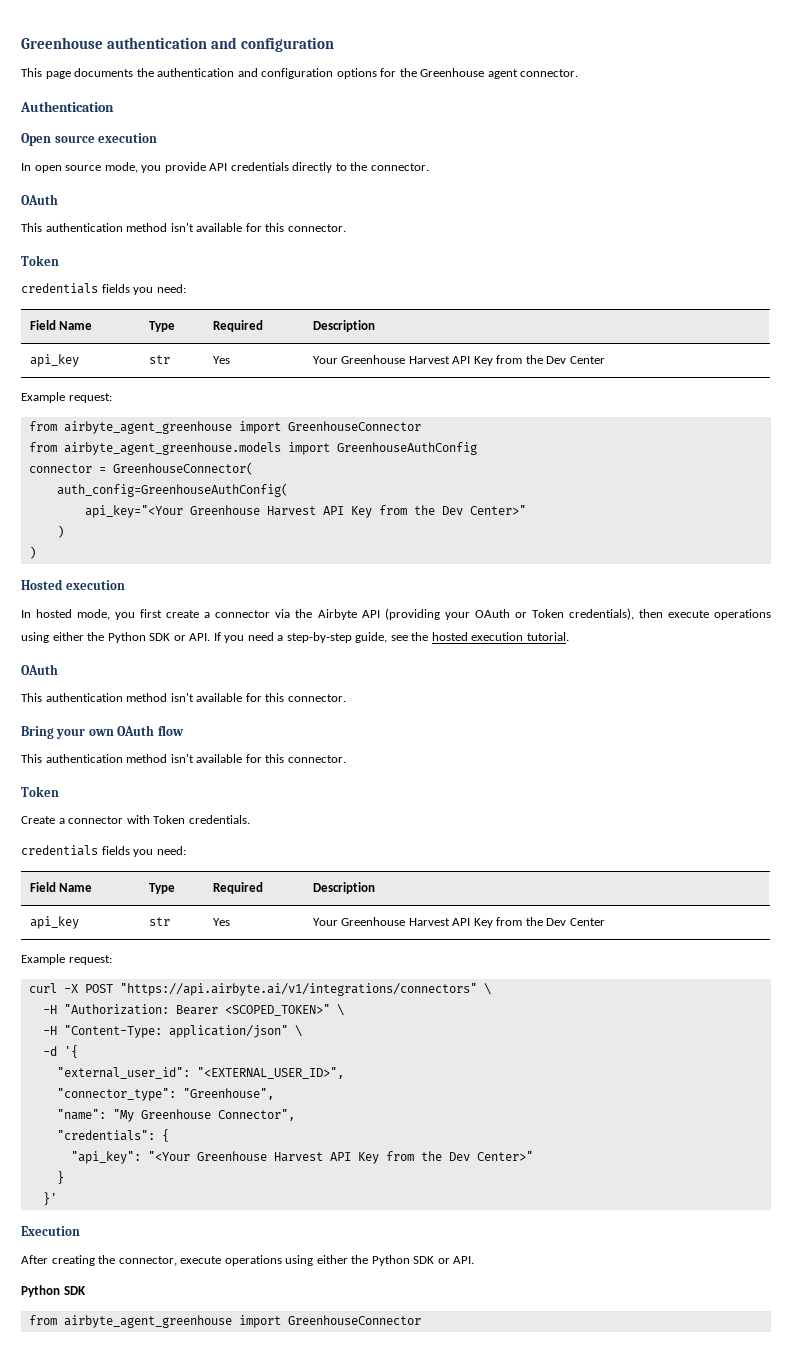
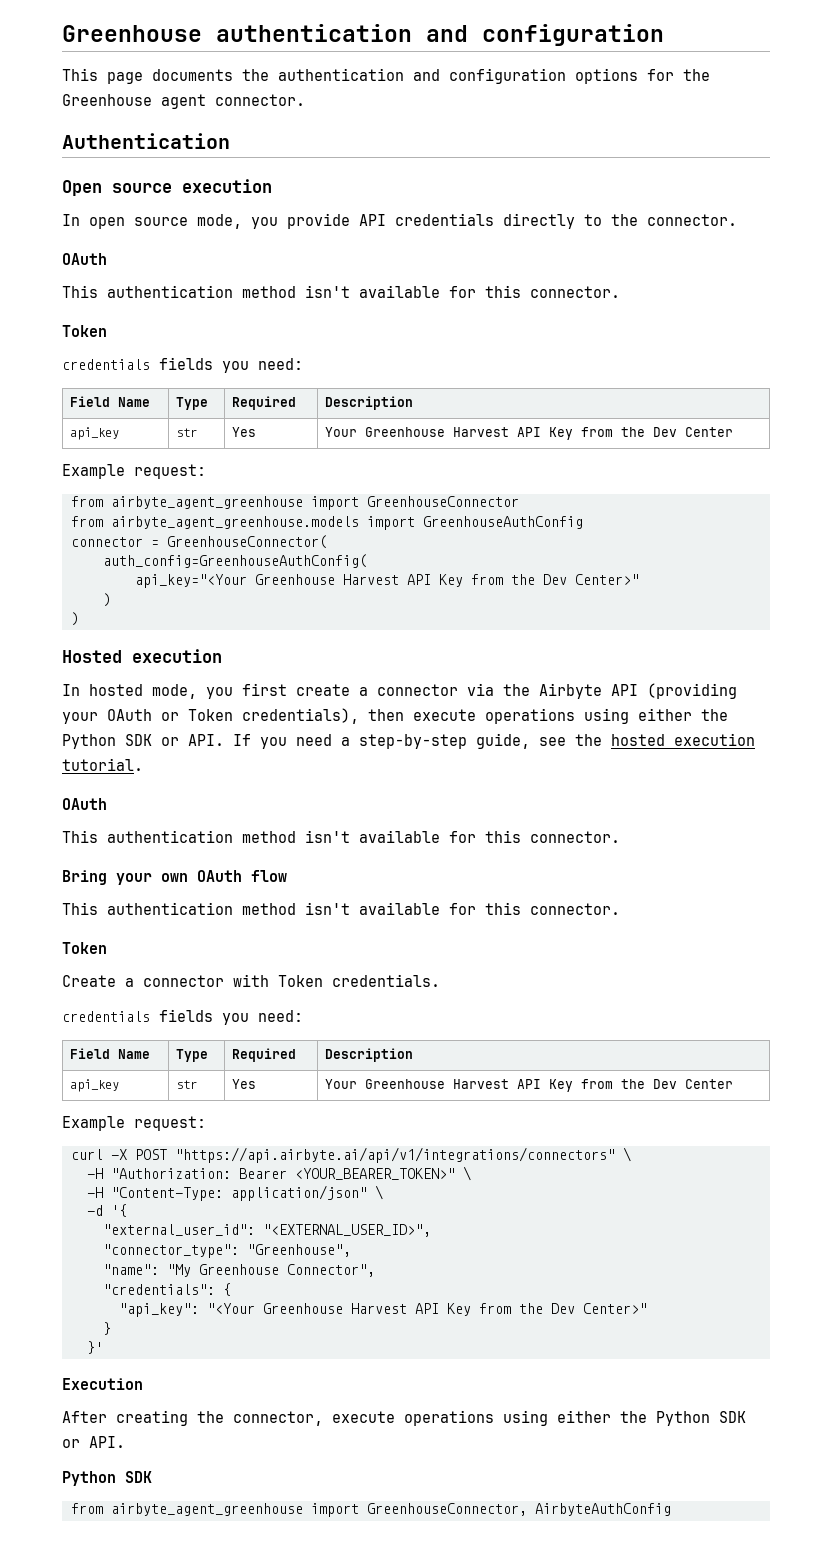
- curl -X POST "https://api.airbyte.ai/v1/integrations/connectors" \
+ curl -X POST "https://api.airbyte.ai/api/v1/integrations/connectors" \
- -H "Authorization: Bearer <SCOPED_TOKEN>" \
+ -H "Authorization: Bearer <YOUR_BEARER_TOKEN>" \
  After creating the connector, execute operations using either the Python SDK or API.
  Python SDK
- from airbyte_agent_greenhouse import GreenhouseConnector
+ from airbyte_agent_greenhouse import GreenhouseConnector, AirbyteAuthConfig

